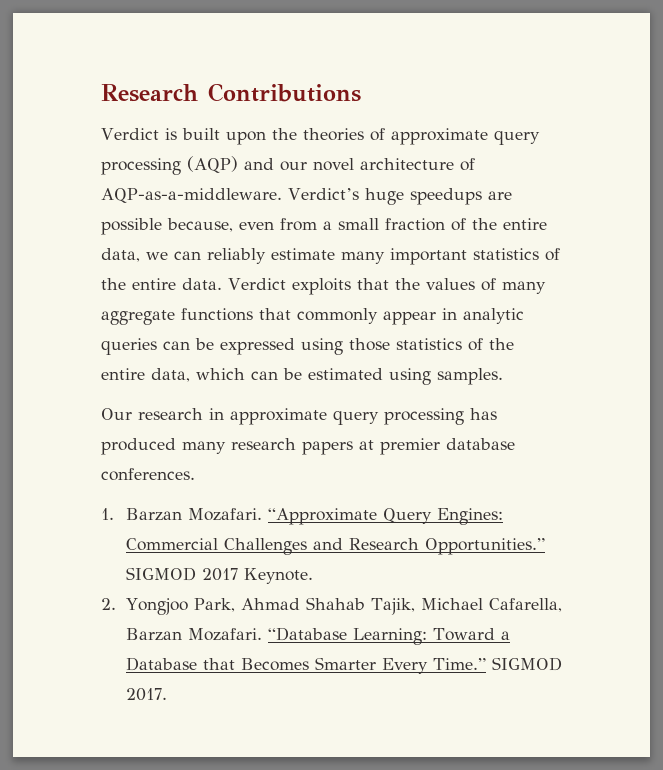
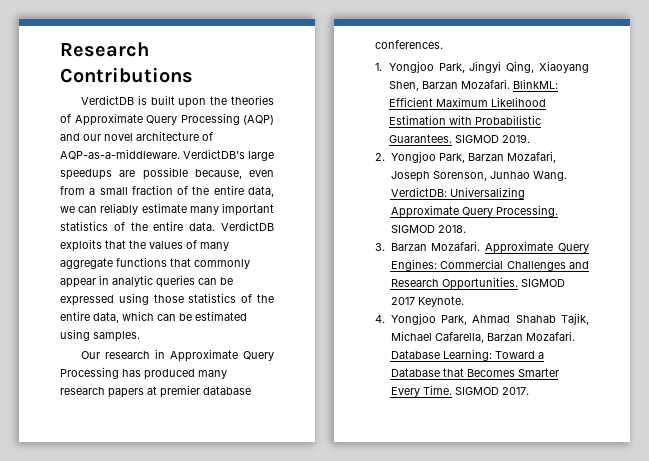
- Verdict is built upon the theories of approximate query processing (AQP) and our novel architecture of AQP-as-a-middleware.
+ VerdictDB is built upon the theories of Approximate Query Processing (AQP) and our novel architecture of AQP-as-a-middleware.
- Verdict’s huge speedups are possible because, even from a small fraction of the entire data, we can reliably estimate many important statistics of the entire data.
+ VerdictDB's large speedups are possible because, even from a small fraction of the entire data, we can reliably estimate many important statistics of the entire data.
- Verdict exploits that the values of many aggregate functions that commonly appear in analytic queries can be expressed using those statistics of the entire data, which can be estimated using samples.
+ VerdictDB exploits that the values of many aggregate functions that commonly appear in analytic queries can be expressed using those statistics of the entire data, which can be estimated using samples.
- Our research in approximate query processing has produced many research papers at premier database conferences.
+ Our research in Approximate Query Processing has produced many research papers at premier database conferences.
- 1. Barzan Mozafari. “Approximate Query Engines: Commercial Challenges and Research Opportunities.”
+ 1. Yongjoo Park, Jingyi Qing, Xiaoyang Shen, Barzan Mozafari. BlinkML: Efficient Maximum Likelihood Estimation with Probabilistic Guarantees. SIGMOD 2019.
+ 2. Yongjoo Park, Barzan Mozafari, Joseph Sorenson, Junhao Wang. VerdictDB: Universalizing Approximate Query Processing. SIGMOD 2018.
+ 3. Barzan Mozafari. Approximate Query Engines: Commercial Challenges and Research Opportunities.
- 2. Yongjoo Park, Ahmad Shahab Tajik, Michael Cafarella, Barzan Mozafari.
+ 4. Yongjoo Park, Ahmad Shahab Tajik, Michael Cafarella, Barzan Mozafari.
- “Database Learning: Toward a Database that Becomes Smarter Every Time.”
+ Database Learning: Toward a Database that Becomes Smarter Every Time.

